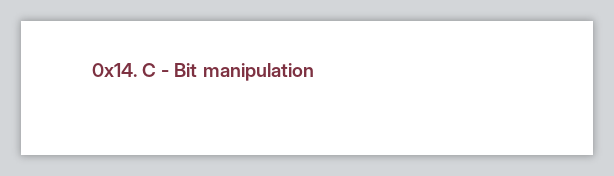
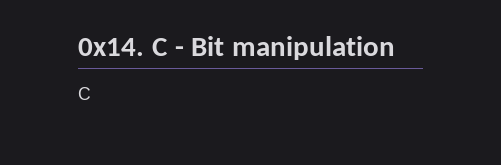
  C - Bit manipulation
+ C

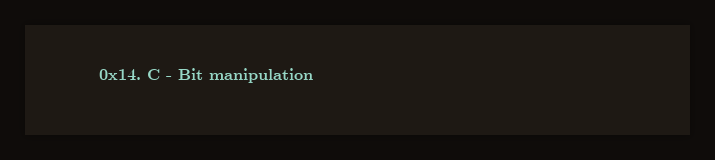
  C - Bit manipulation
- C

